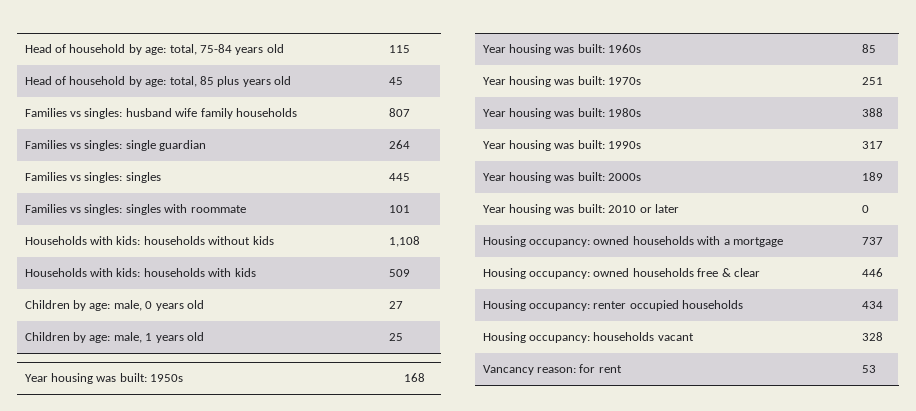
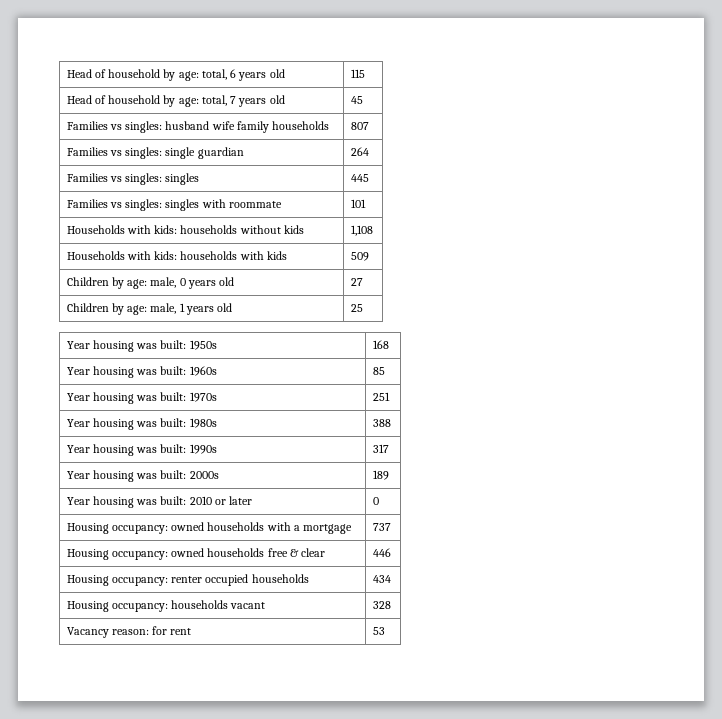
- Head of household by age: total, 75-84 years old | 115
+ Head of household by age: total, 6 years old | 115
- Head of household by age: total, 85 plus years old | 45
+ Head of household by age: total, 7 years old | 45
- Vancancy reason: for rent | 53
+ Vacancy reason: for rent | 53

